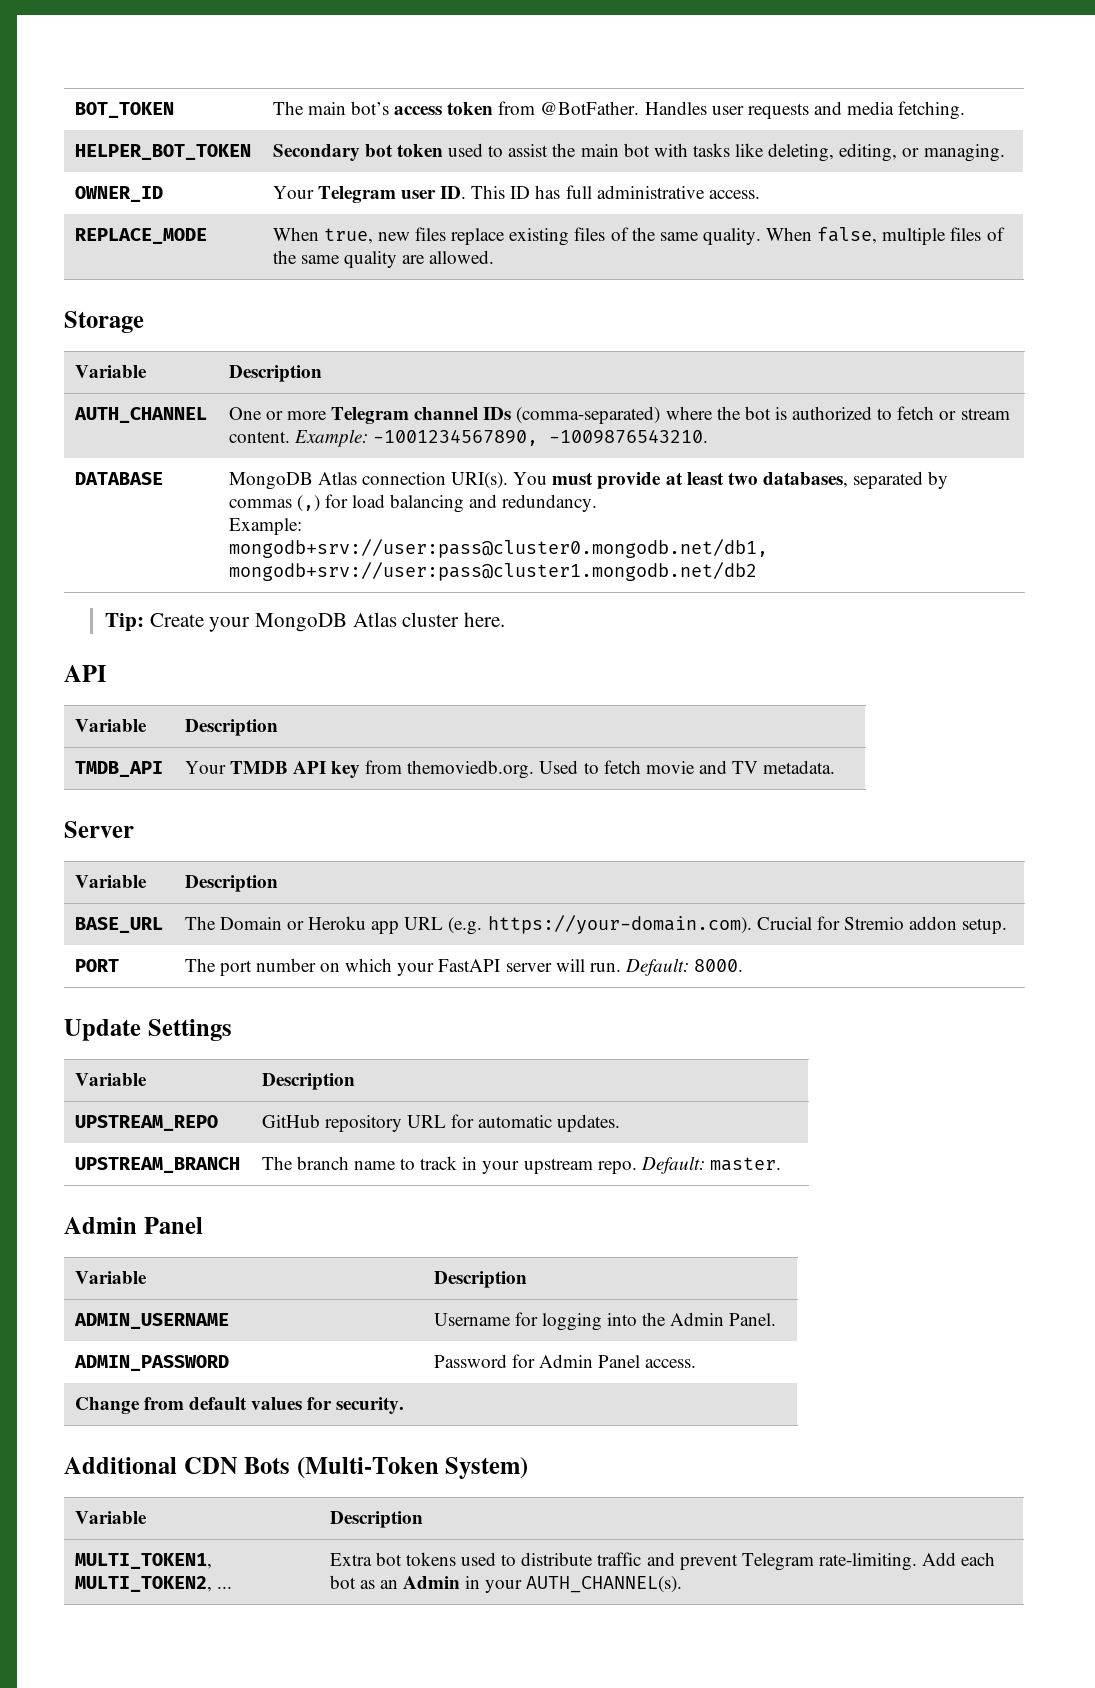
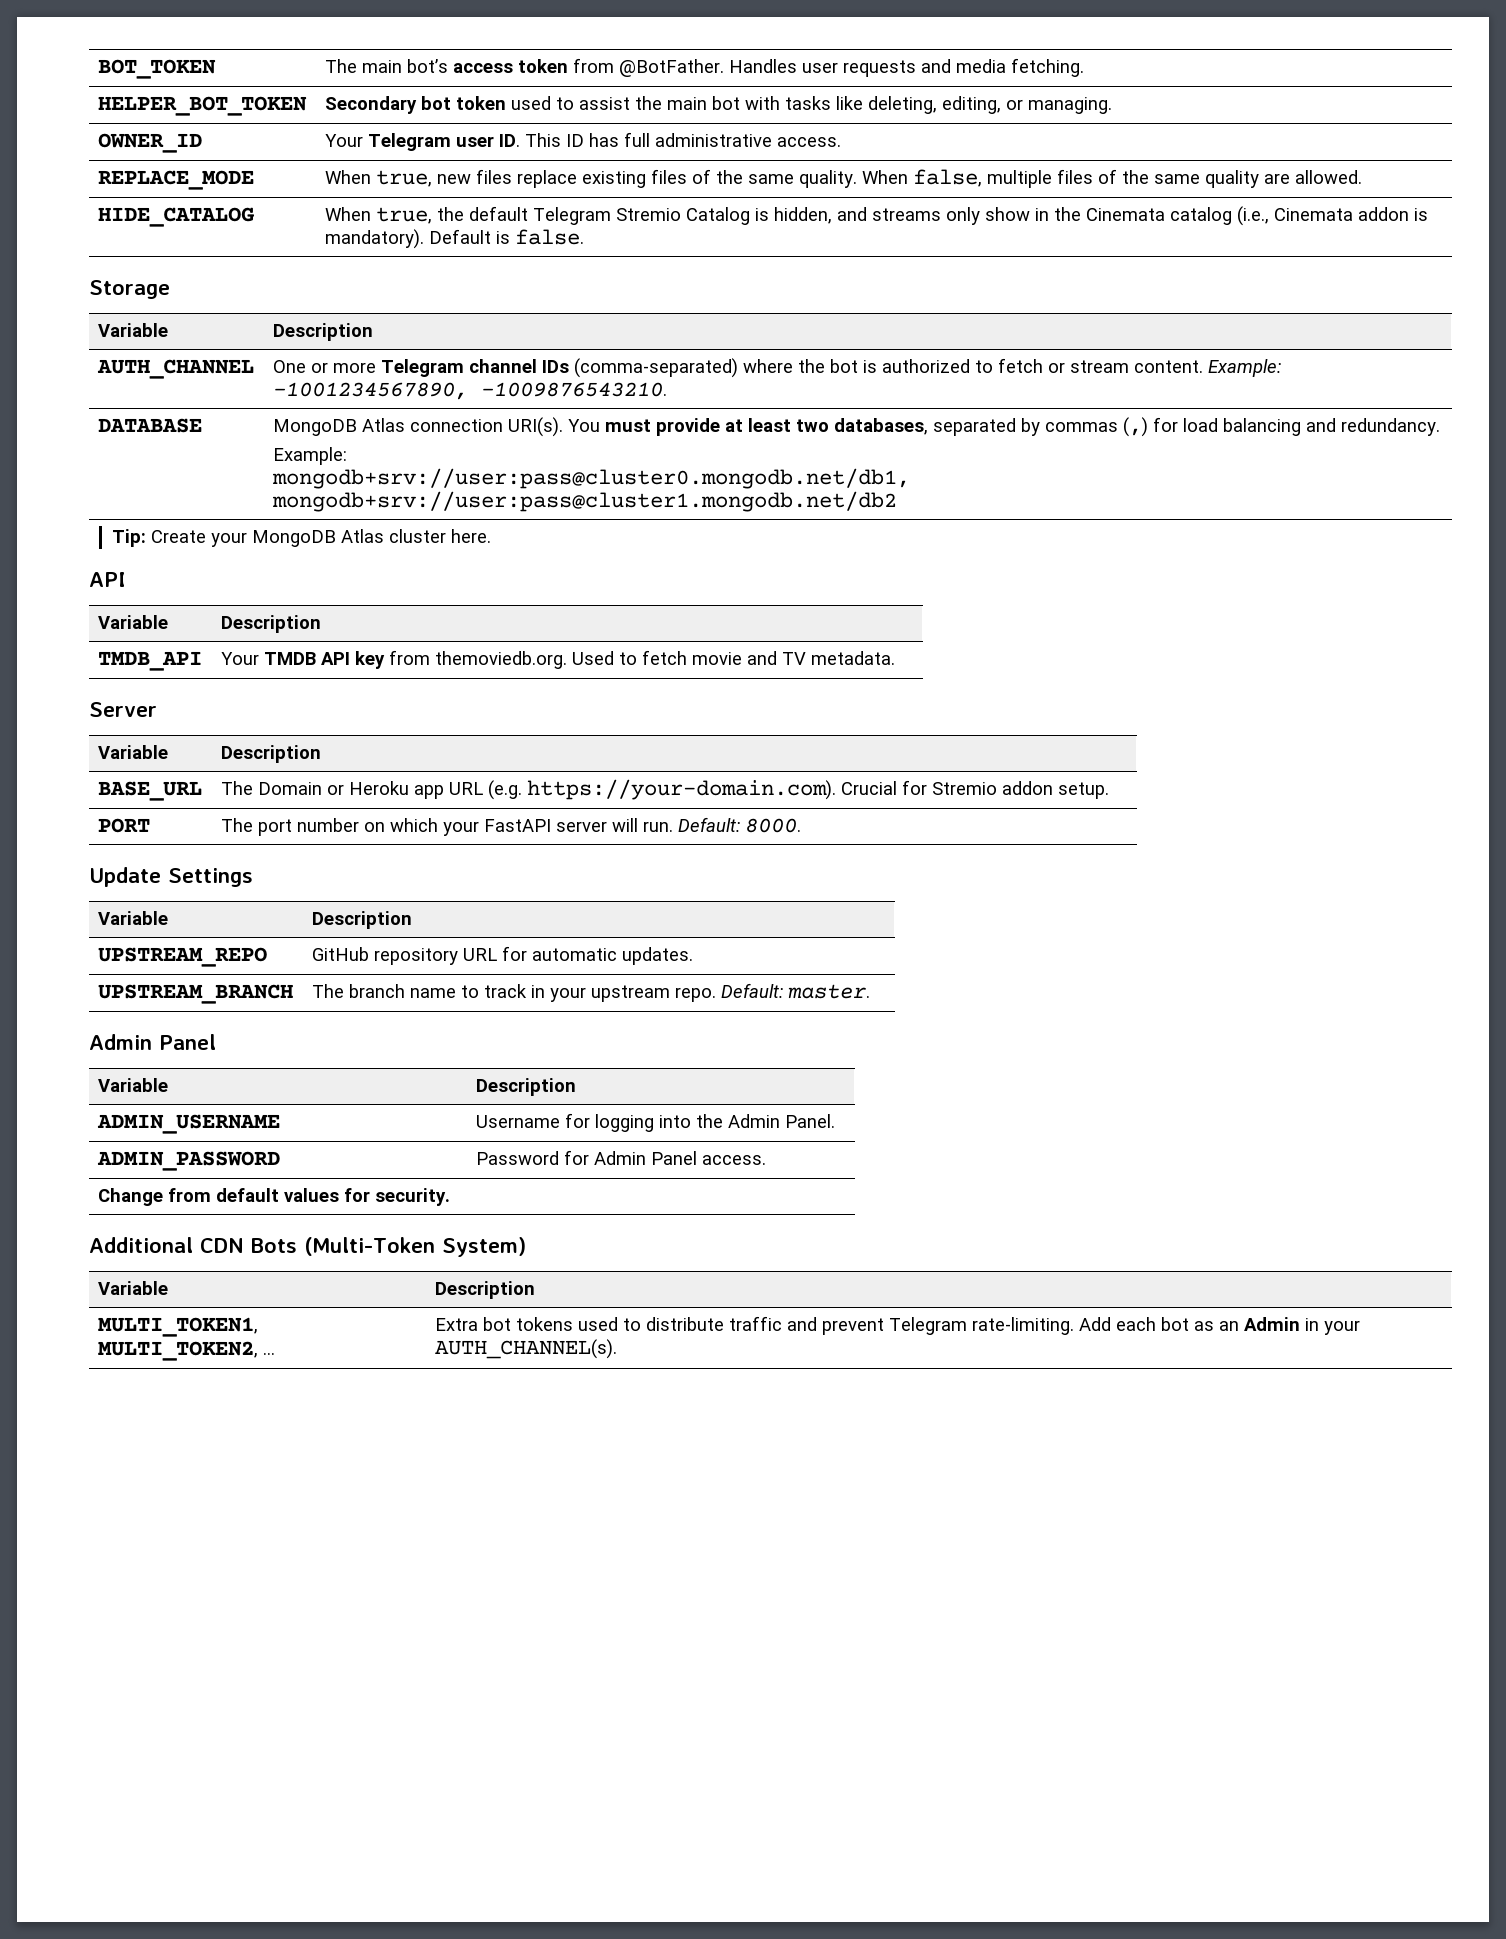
+ HIDE_CATALOG | When true, the default Telegram Stremio Catalog is hidden, and streams only show in the Cinemata catalog (i.e., Cinemata addon is mandatory). Default is false.

